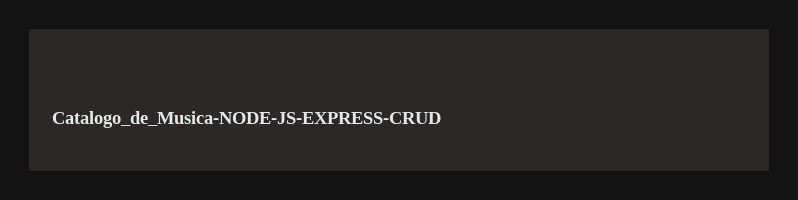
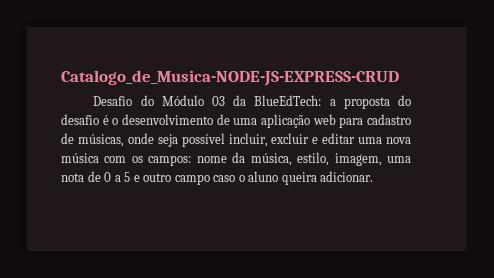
+ Desafio do Módulo 03 da BlueEdTech: a proposta do desafio é o desenvolvimento de uma aplicação web para cadastro de músicas, onde seja possível incluir, excluir e editar uma nova música com os campos: nome da música, estilo, imagem, uma nota de 0 a 5 e outro campo caso o aluno queira adicionar.

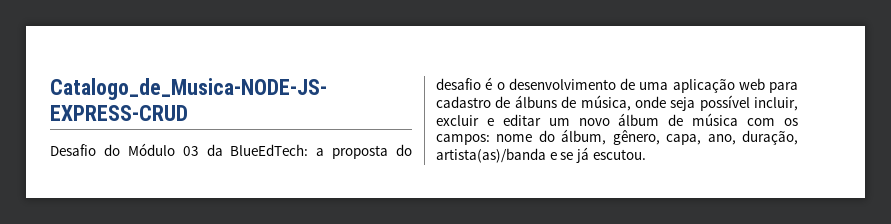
- Desafio do Módulo 03 da BlueEdTech: a proposta do desafio é o desenvolvimento de uma aplicação web para cadastro de músicas, onde seja possível incluir, excluir e editar uma nova música com os campos: nome da música, estilo, imagem, uma nota de 0 a 5 e outro campo caso o aluno queira adicionar.
+ Desafio do Módulo 03 da BlueEdTech: a proposta do desafio é o desenvolvimento de uma aplicação web para cadastro de álbuns de música, onde seja possível incluir, excluir e editar um novo álbum de música com os campos: nome do álbum, gênero, capa, ano, duração, artista(as)/banda e se já escutou.

